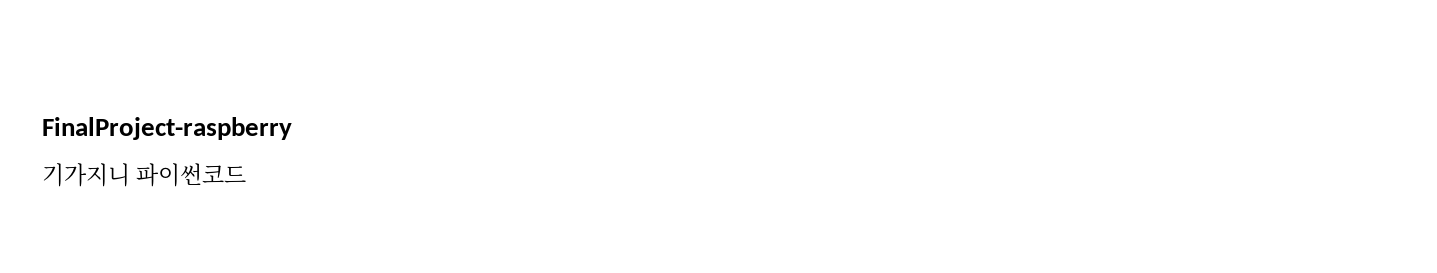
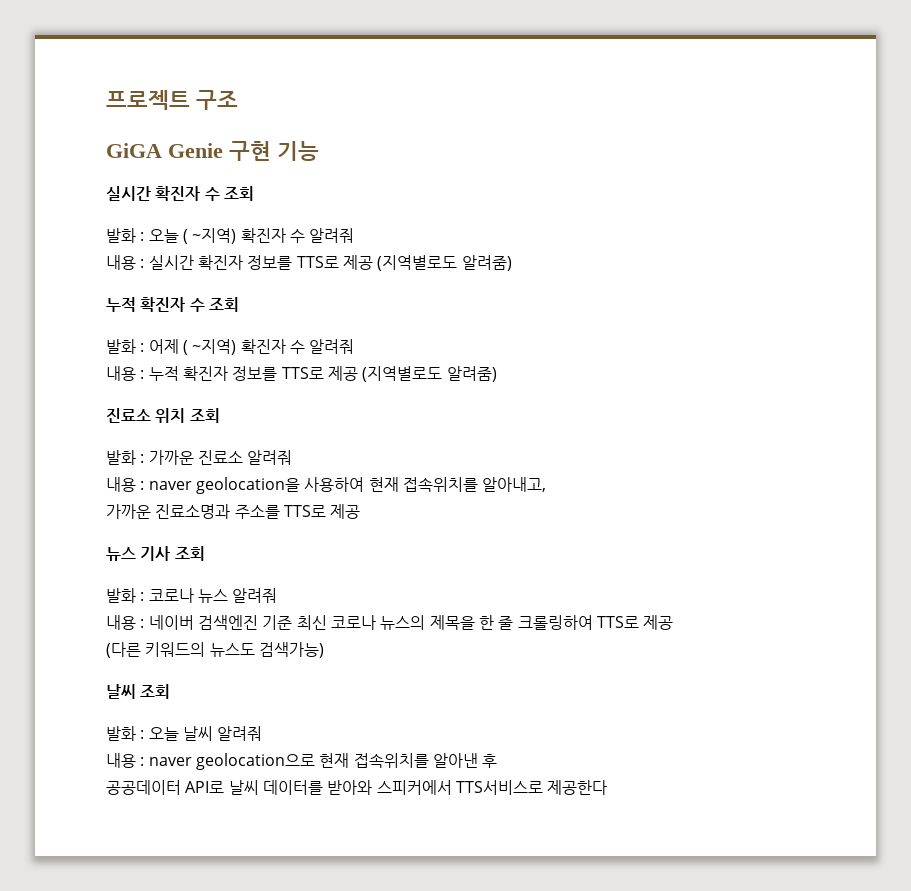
- FinalProject-raspberry
- 기가지니 파이썬코드
+ 프로젝트 구조
+ GiGA Genie 구현 기능
+ 실시간 확진자 수 조회
+ 발화 : 오늘 ( ~지역) 확진자 수 알려줘
+ 내용 : 실시간 확진자 정보를 TTS로 제공 (지역별로도 알려줌)
+ 누적 확진자 수 조회
+ 발화 : 어제 ( ~지역) 확진자 수 알려줘
+ 내용 : 누적 확진자 정보를 TTS로 제공 (지역별로도 알려줌)
+ 진료소 위치 조회
+ 발화 : 가까운 진료소 알려줘
+ 내용 : naver geolocation을 사용하여 현재 접속위치를 알아내고,
+ 가까운 진료소명과 주소를 TTS로 제공
+ 뉴스 기사 조회
+ 발화 : 코로나 뉴스 알려줘
+ 내용 : 네이버 검색엔진 기준 최신 코로나 뉴스의 제목을 한 줄 크롤링하여 TTS로 제공
+ (다른 키워드의 뉴스도 검색가능)
+ 날씨 조회
+ 발화 : 오늘 날씨 알려줘
+ 내용 : naver geolocation으로 현재 접속위치를 알아낸 후
+ 공공데이터 API로 날씨 데이터를 받아와 스피커에서 TTS서비스로 제공한다

